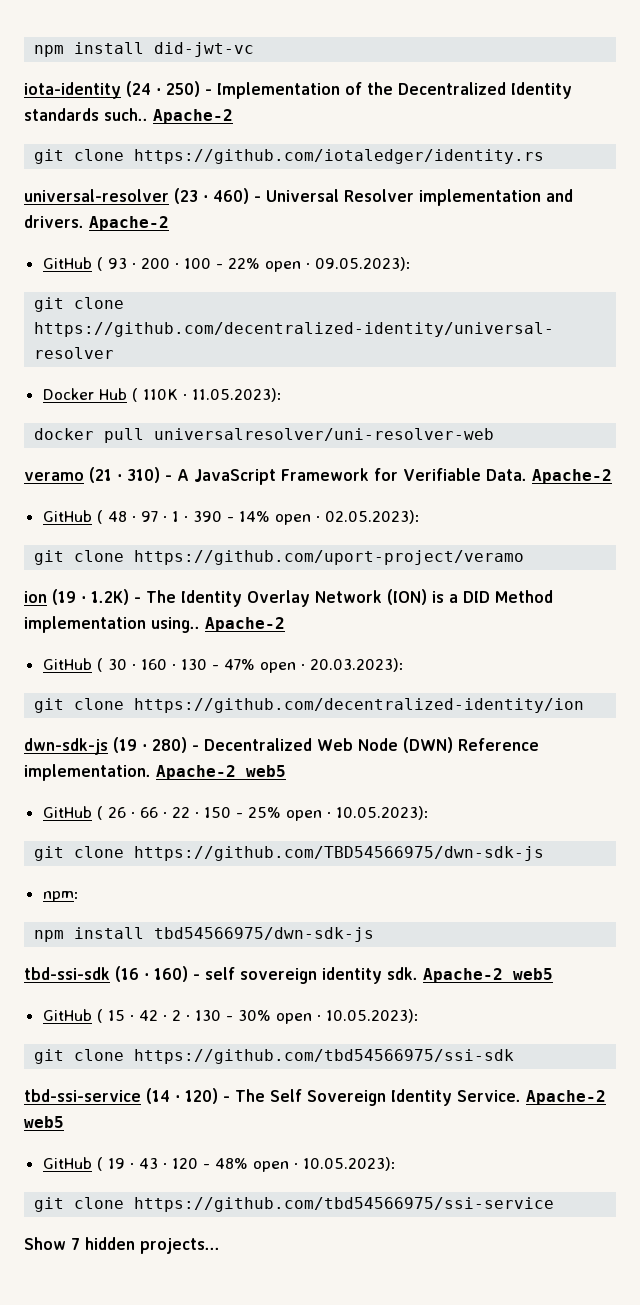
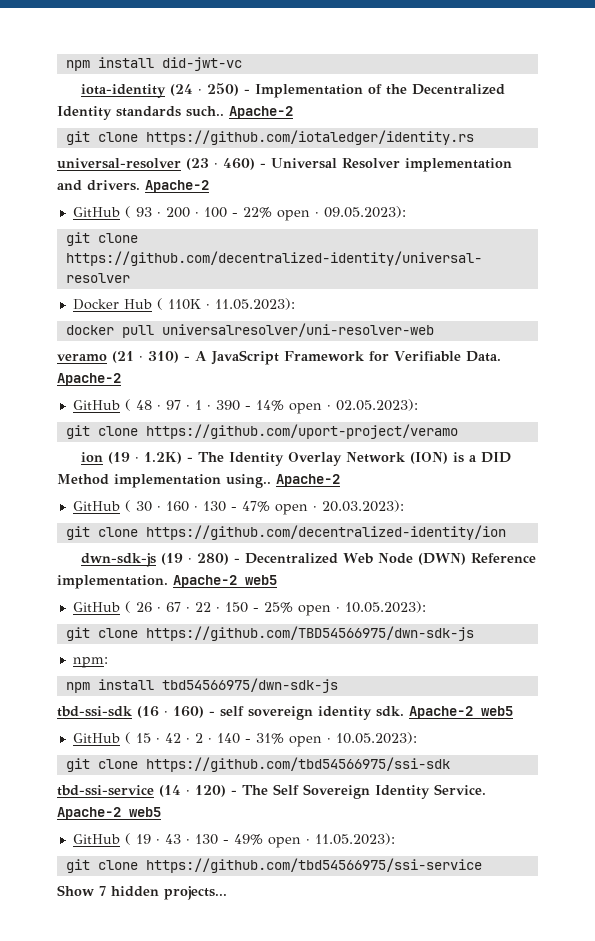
- GitHub ( 26 · 66 · 22 · 150 - 25% open · 10.05.2023):
+ GitHub ( 26 · 67 · 22 · 150 - 25% open · 10.05.2023):
- GitHub ( 15 · 42 · 2 · 130 - 30% open · 10.05.2023):
+ GitHub ( 15 · 42 · 2 · 140 - 31% open · 10.05.2023):
- GitHub ( 19 · 43 · 120 - 48% open · 10.05.2023):
+ GitHub ( 19 · 43 · 130 - 49% open · 11.05.2023):

